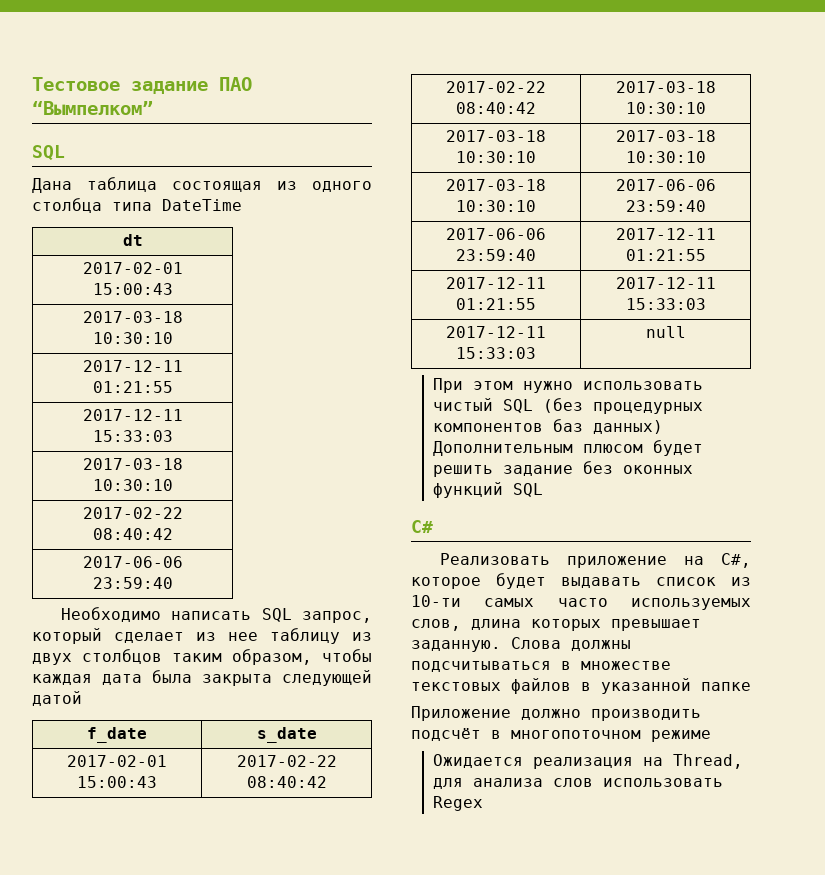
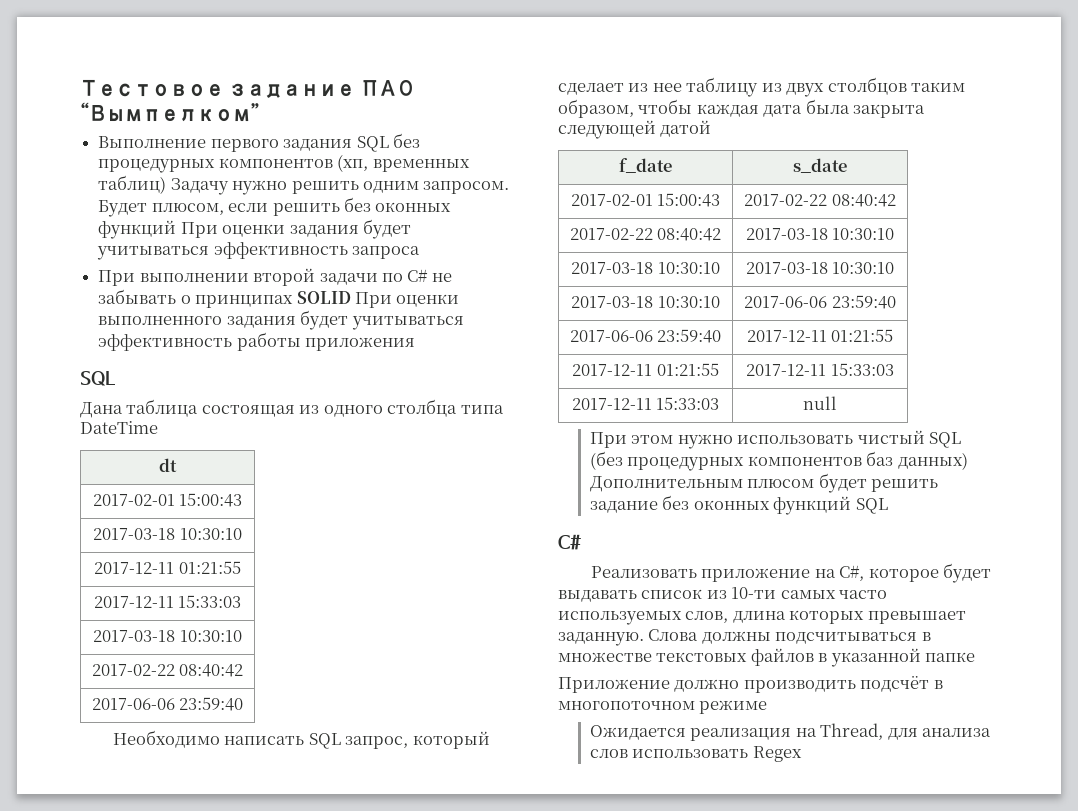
+ Выполнение первого задания SQL без процедурных компонентов (хп, временных таблиц) Задачу нужно решить одним запросом. Будет плюсом, если решить без оконных функций При оценки задания будет учитываться эффективность запроса
+ При выполнении второй задачи по C# не забывать о принципах SOLID При оценки выполненного задания будет учитываться эффективность работы приложения

